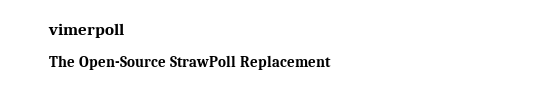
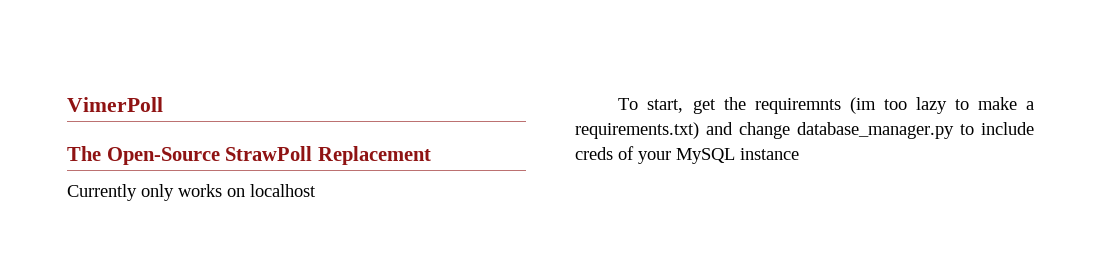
- vimerpoll
+ VimerPoll
+ Currently only works on localhost
+ To start, get the requiremnts (im too lazy to make a requirements.txt) and change database_manager.py to include creds of your MySQL instance

